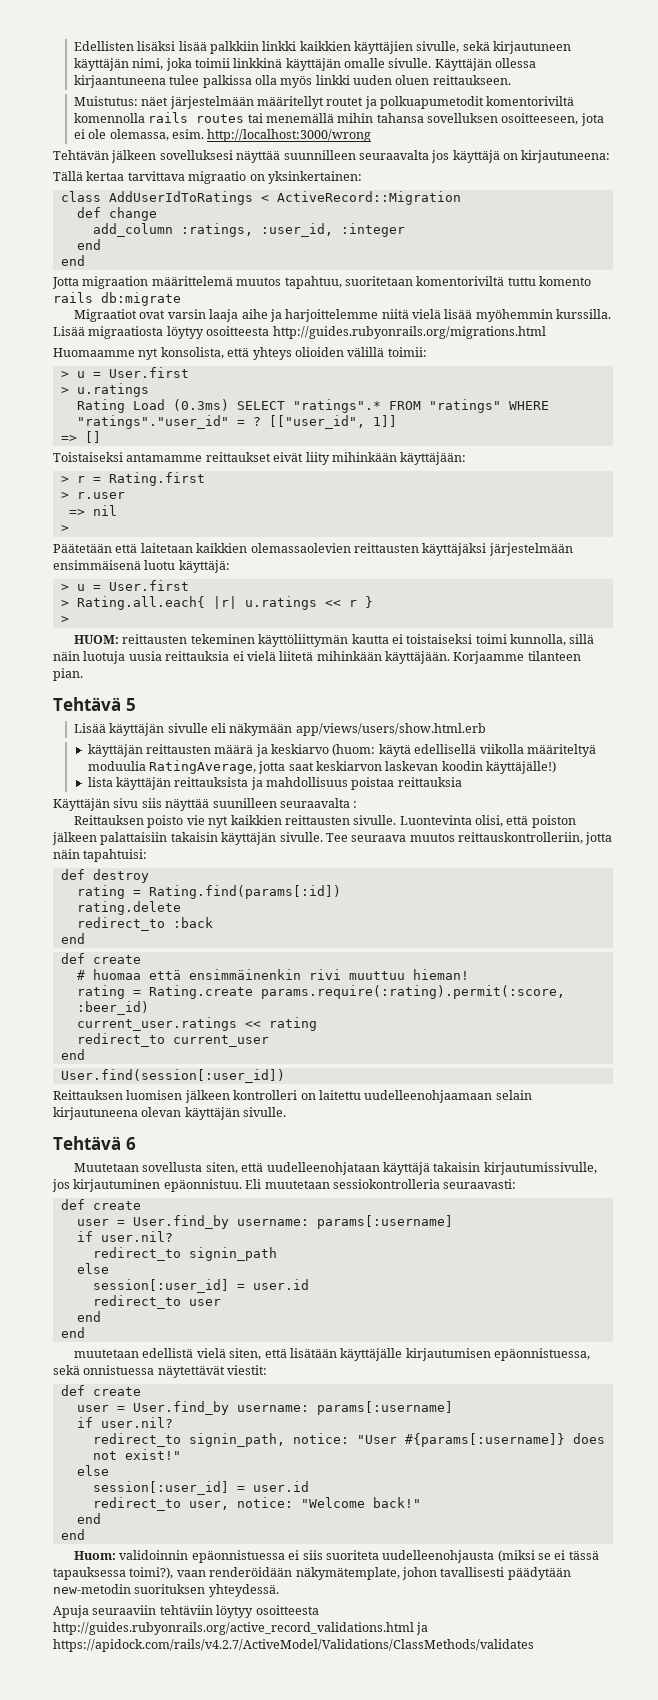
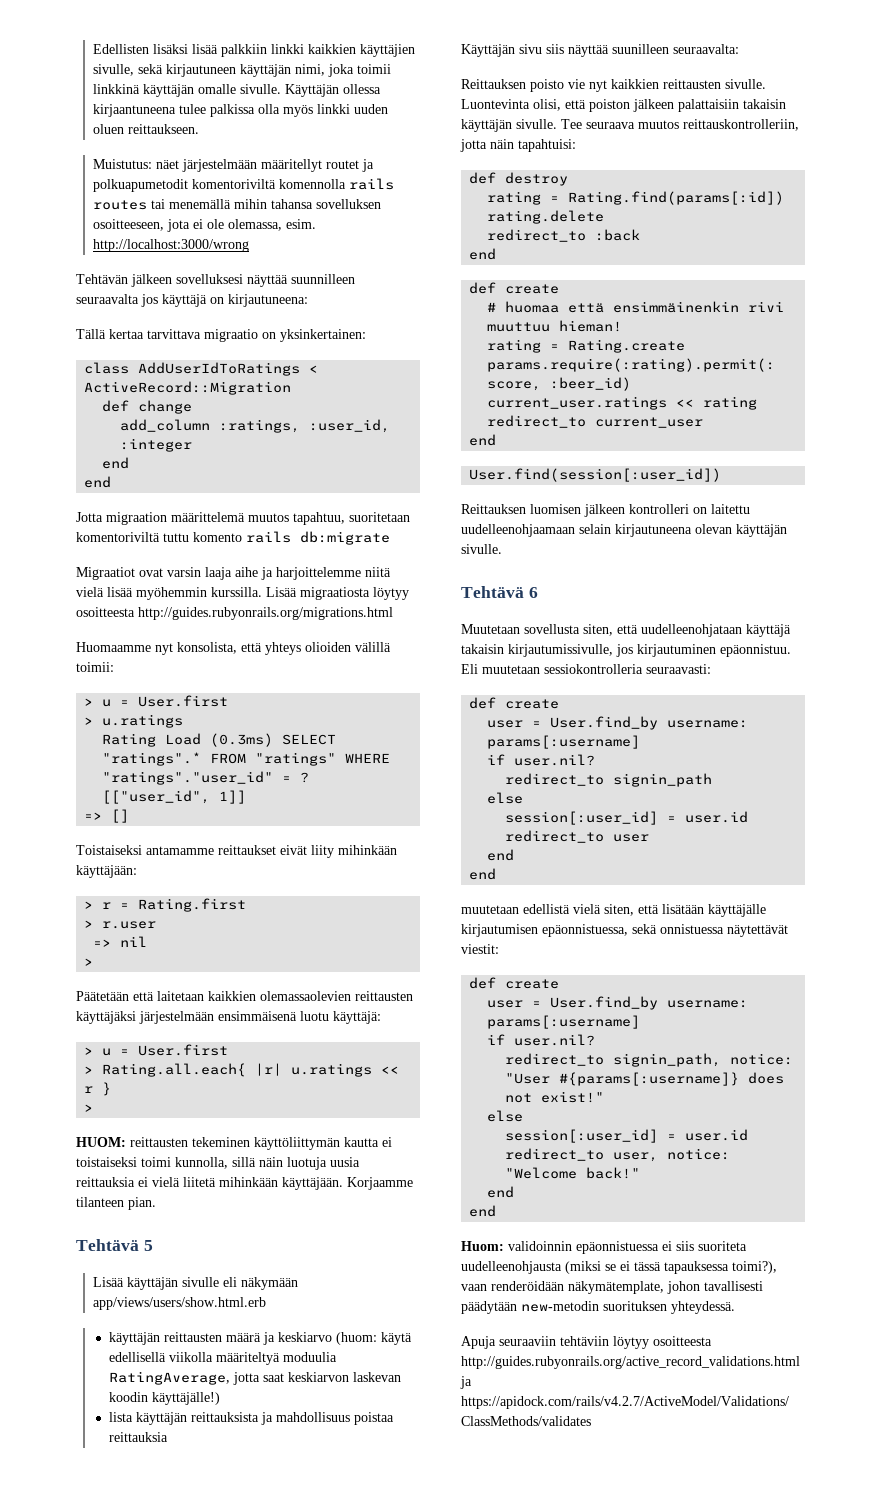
- Käyttäjän sivu siis näyttää suunilleen seuraavalta :
+ Käyttäjän sivu siis näyttää suunilleen seuraavalta:

